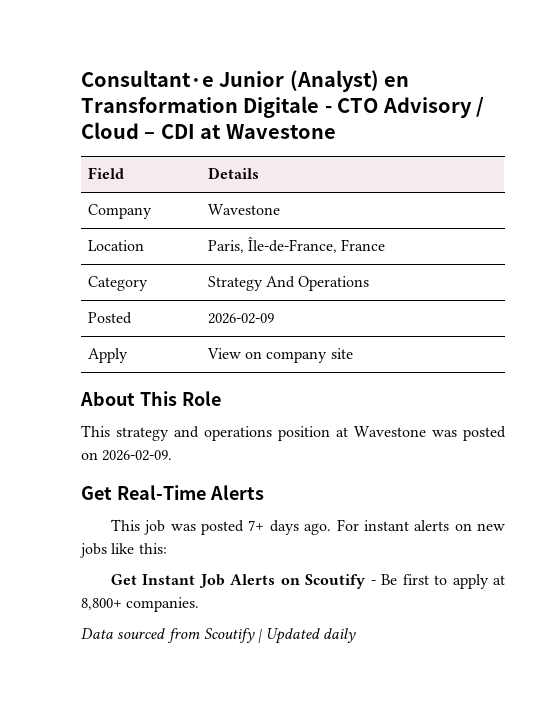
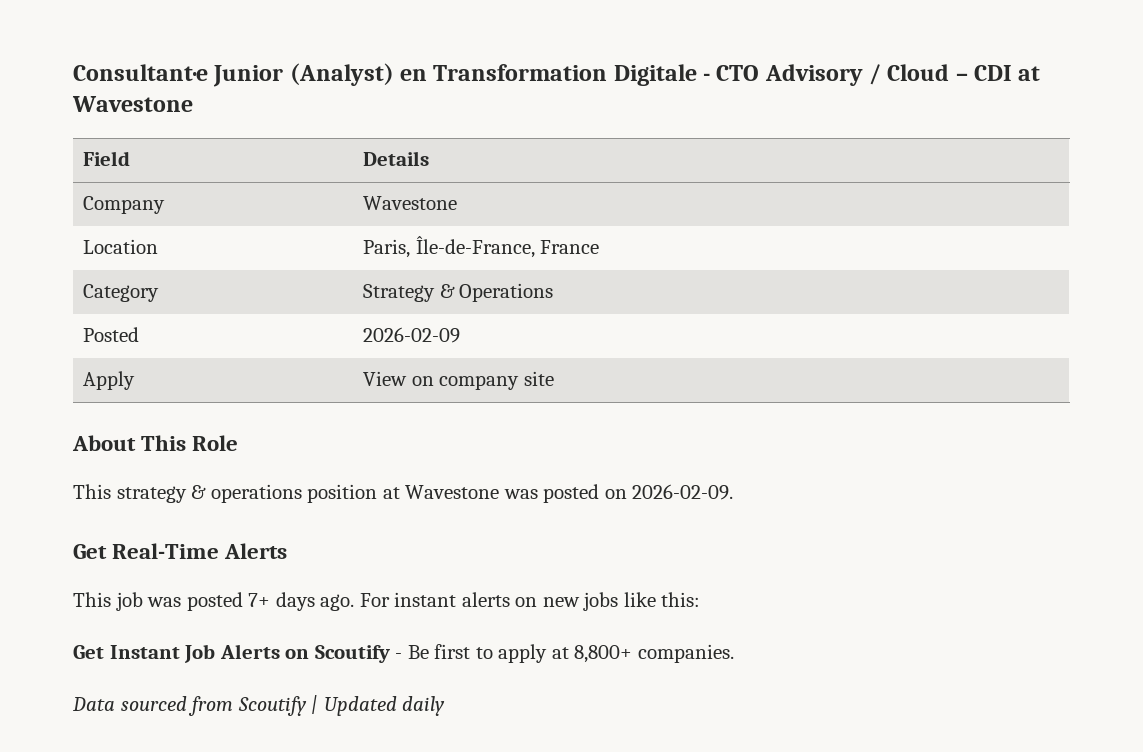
- Category | Strategy And Operations
+ Category | Strategy & Operations
- This strategy and operations position at Wavestone was posted on 2026-02-09.
+ This strategy & operations position at Wavestone was posted on 2026-02-09.

